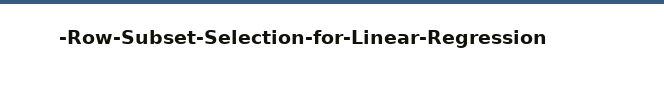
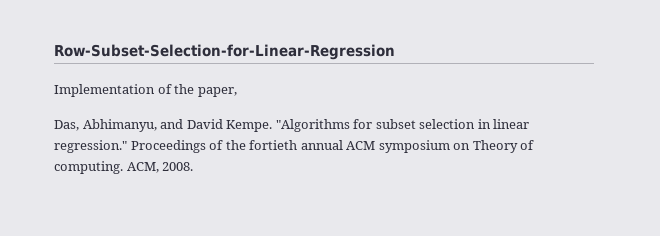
- -Row-Subset-Selection-for-Linear-Regression
+ Row-Subset-Selection-for-Linear-Regression
+ Implementation of the paper,
+ Das, Abhimanyu, and David Kempe. "Algorithms for subset selection in linear regression." Proceedings of the fortieth annual ACM symposium on Theory of computing. ACM, 2008.

